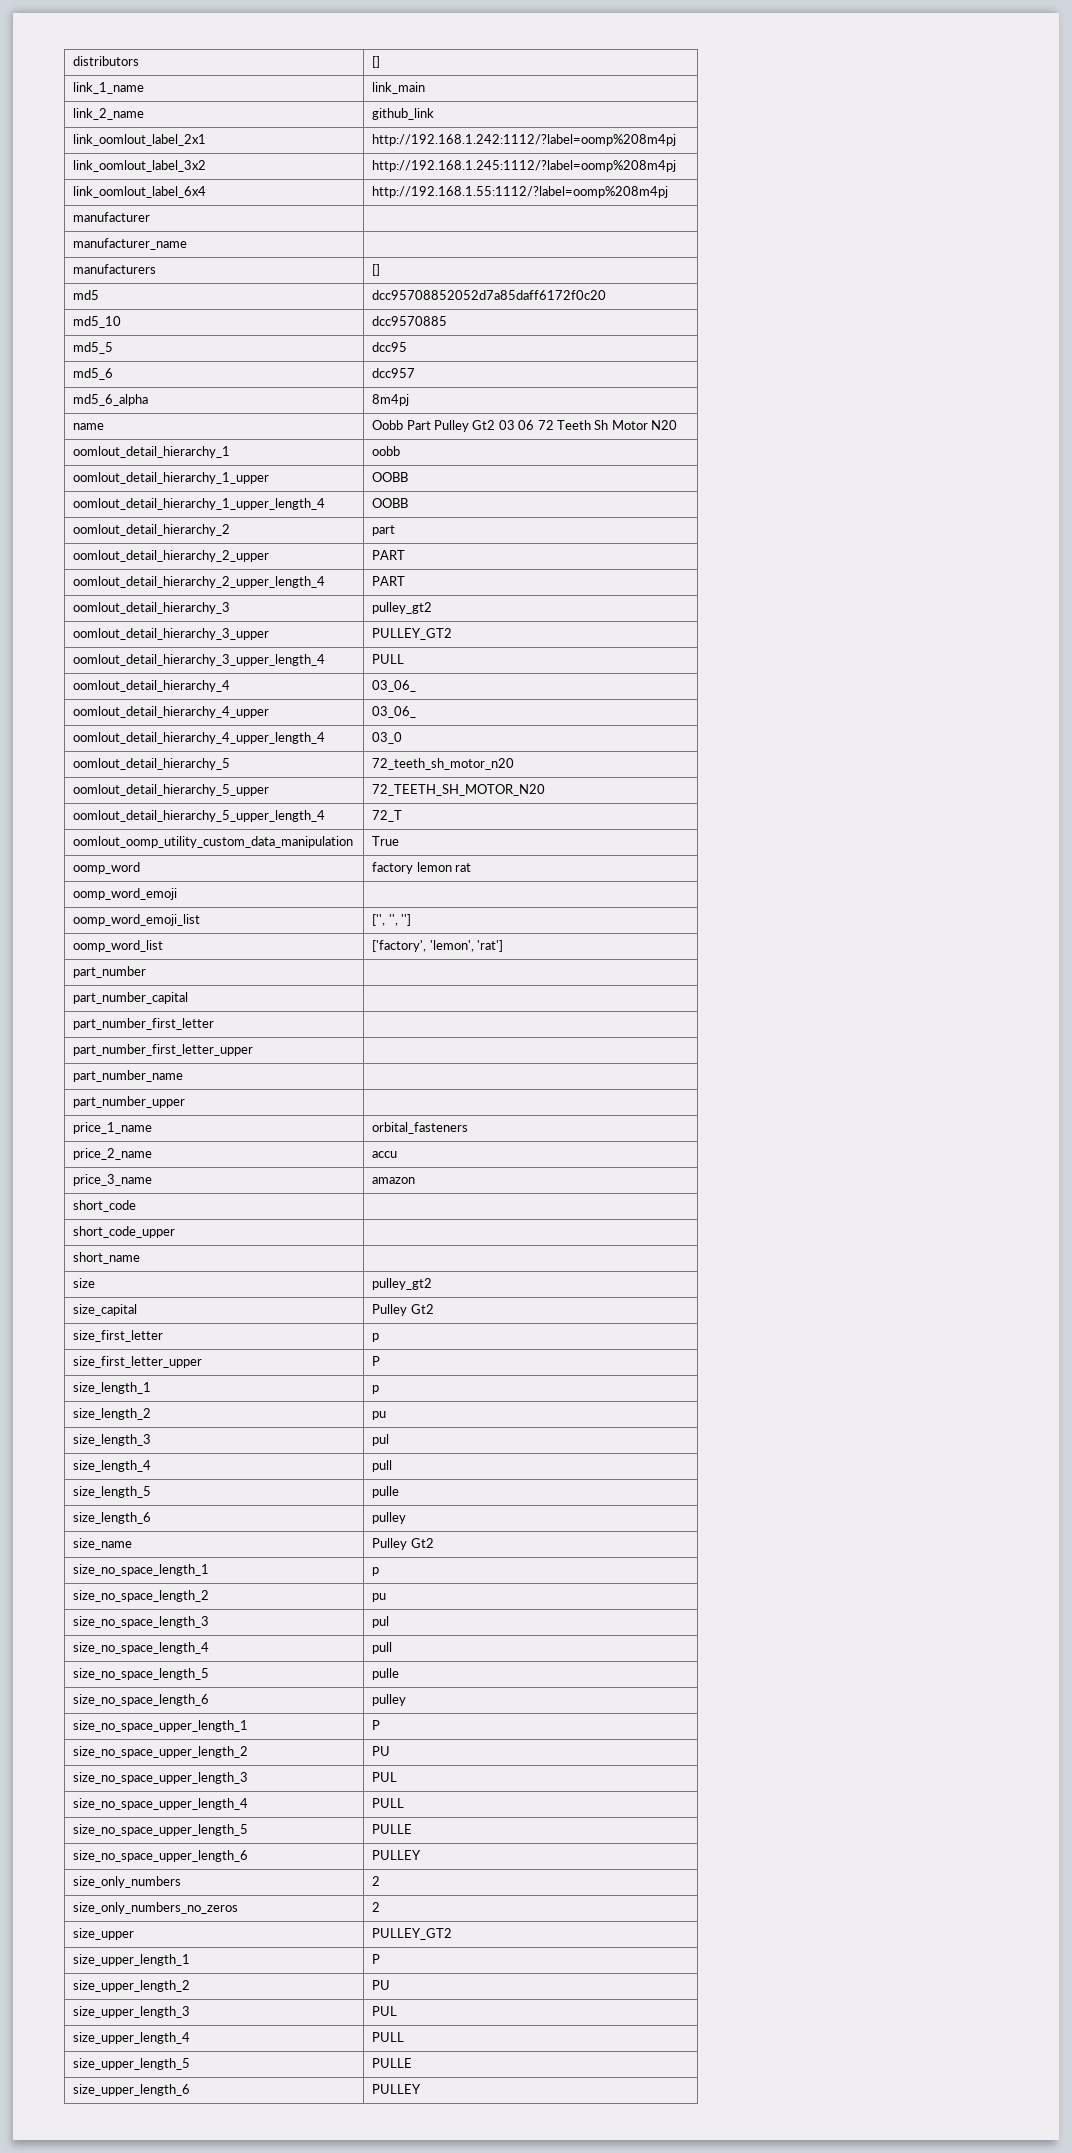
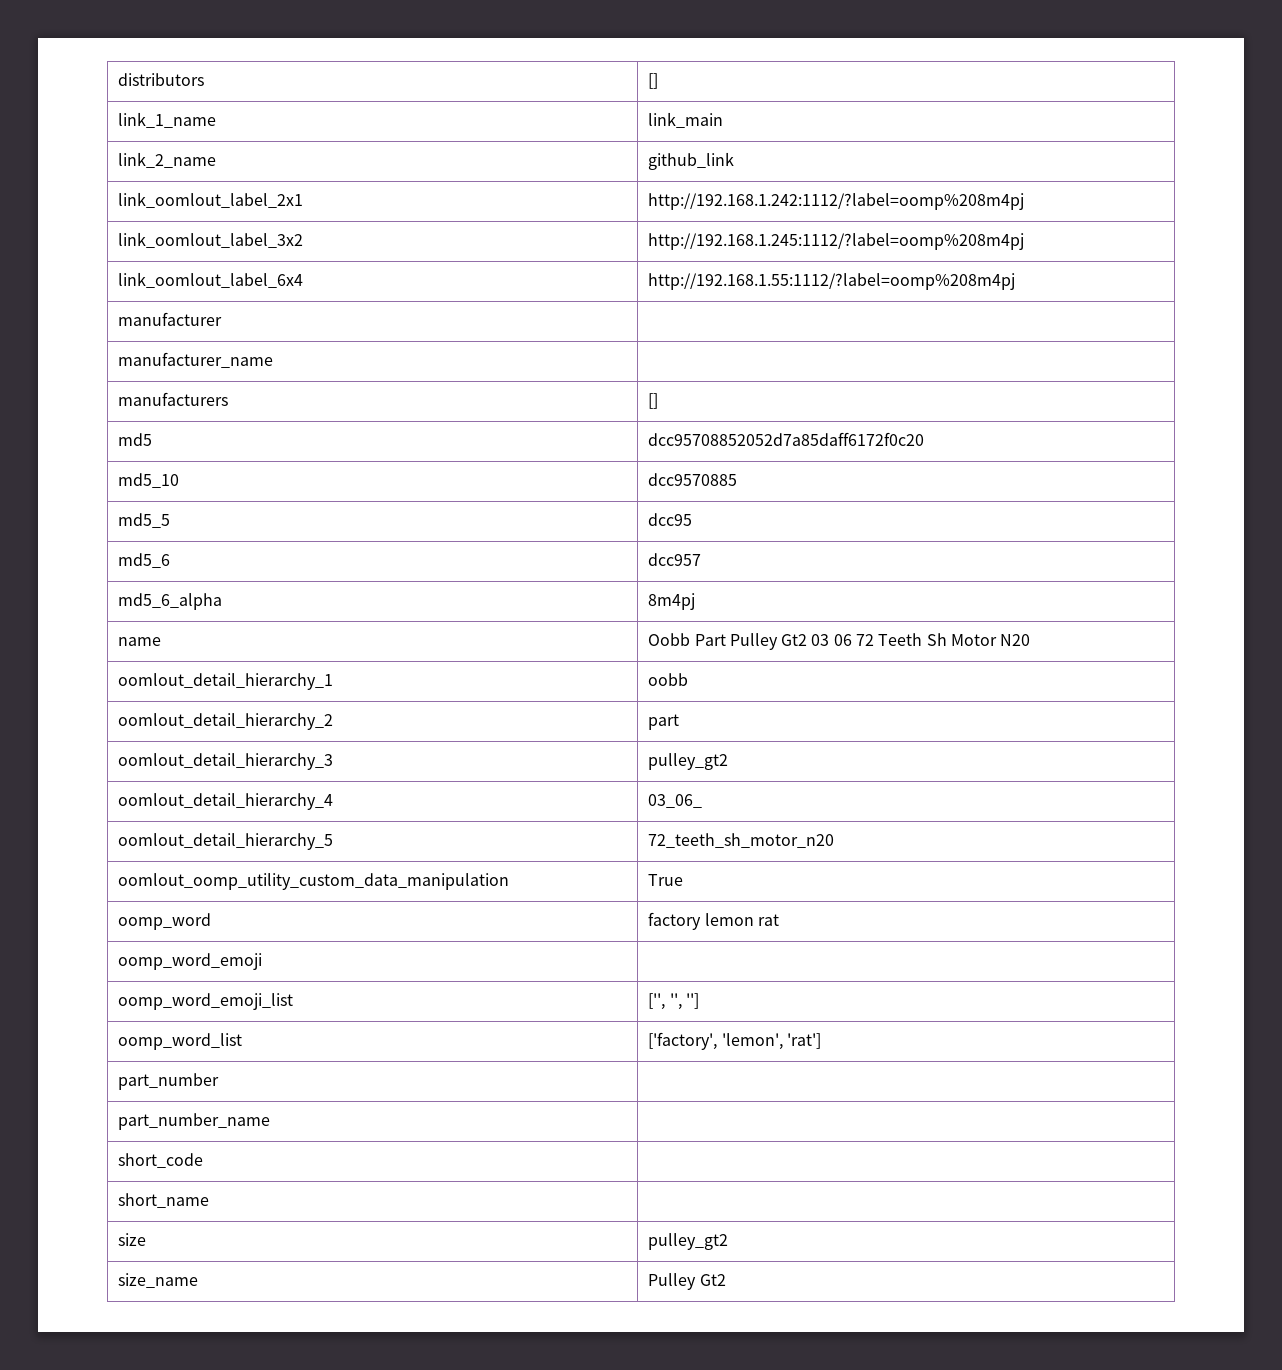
- oomlout_detail_hierarchy_1_upper | OOBB
- oomlout_detail_hierarchy_1_upper_length_4 | OOBB
  oomlout_detail_hierarchy_2 | part
- oomlout_detail_hierarchy_2_upper | PART
- oomlout_detail_hierarchy_2_upper_length_4 | PART
  oomlout_detail_hierarchy_3 | pulley_gt2
- oomlout_detail_hierarchy_3_upper | PULLEY_GT2
- oomlout_detail_hierarchy_3_upper_length_4 | PULL
  oomlout_detail_hierarchy_4 | 03_06_
- oomlout_detail_hierarchy_4_upper | 03_06_
- oomlout_detail_hierarchy_4_upper_length_4 | 03_0
  oomlout_detail_hierarchy_5 | 72_teeth_sh_motor_n20
- oomlout_detail_hierarchy_5_upper | 72_TEETH_SH_MOTOR_N20
- oomlout_detail_hierarchy_5_upper_length_4 | 72_T
- part_number_capital |
- part_number_first_letter |
- part_number_first_letter_upper |
  part_number_name |
- part_number_upper |
- price_1_name | orbital_fasteners
- price_2_name | accu
- price_3_name | amazon
- short_code_upper |
- size_capital | Pulley Gt2
- size_first_letter | p
- size_first_letter_upper | P
- size_length_1 | p
- size_length_2 | pu
- size_length_3 | pul
- size_length_4 | pull
- size_length_5 | pulle
- size_length_6 | pulley
  size_name | Pulley Gt2
- size_no_space_length_1 | p
- size_no_space_length_2 | pu
- size_no_space_length_3 | pul
- size_no_space_length_4 | pull
- size_no_space_length_5 | pulle
- size_no_space_length_6 | pulley
- size_no_space_upper_length_1 | P
- size_no_space_upper_length_2 | PU
- size_no_space_upper_length_3 | PUL
- size_no_space_upper_length_4 | PULL
- size_no_space_upper_length_5 | PULLE
- size_no_space_upper_length_6 | PULLEY
- size_only_numbers | 2
- size_only_numbers_no_zeros | 2
- size_upper | PULLEY_GT2
- size_upper_length_1 | P
- size_upper_length_2 | PU
- size_upper_length_3 | PUL
- size_upper_length_4 | PULL
- size_upper_length_5 | PULLE
- size_upper_length_6 | PULLEY

